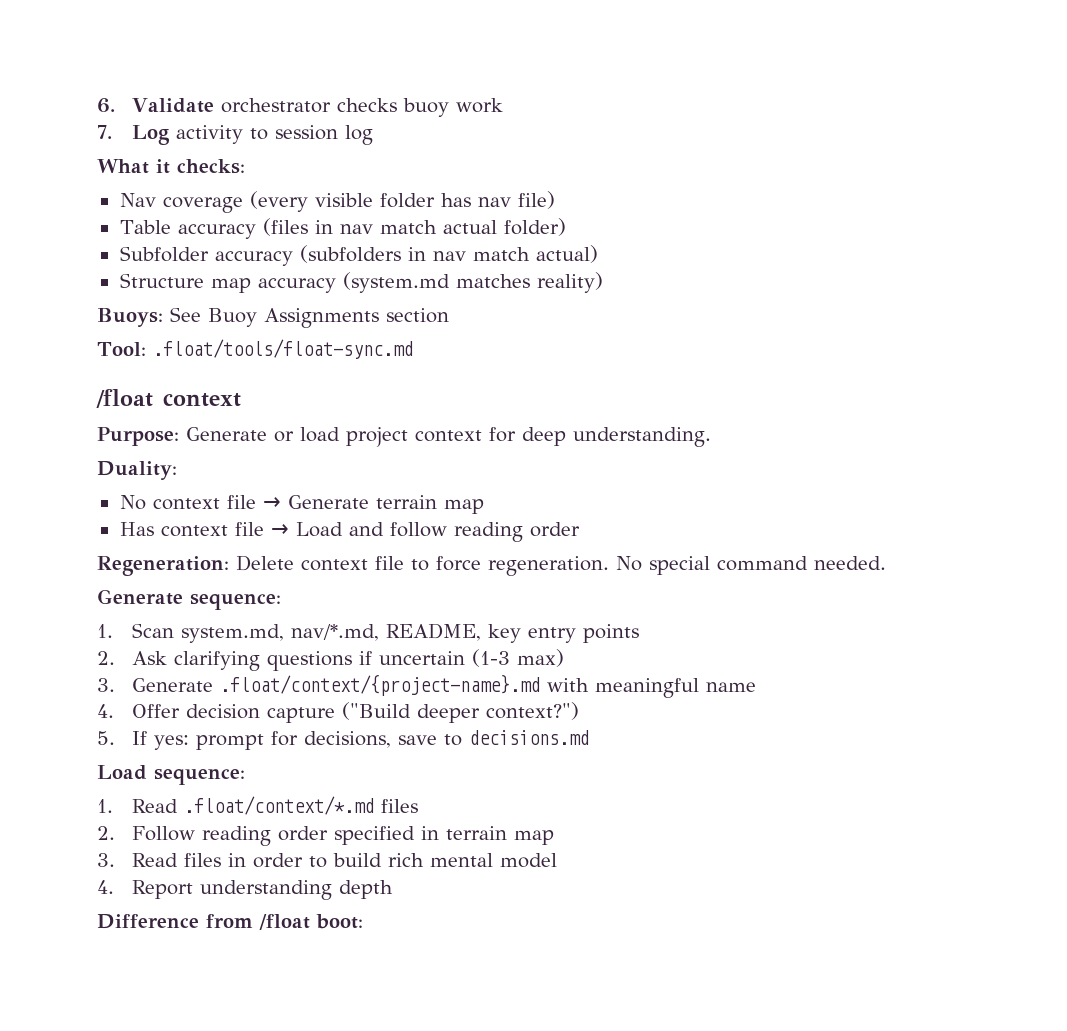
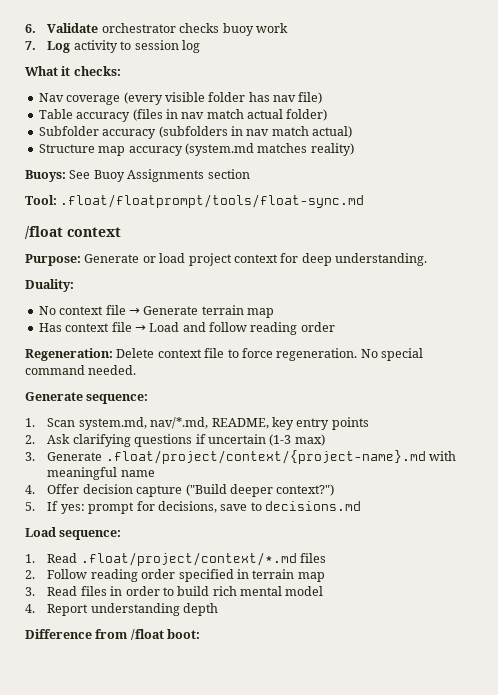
- Tool: .float/tools/float-sync.md
+ Tool: .float/floatprompt/tools/float-sync.md
- 3. Generate .float/context/{project-name}.md with meaningful name
+ 3. Generate .float/project/context/{project-name}.md with meaningful name
- 1. Read .float/context/*.md files
+ 1. Read .float/project/context/*.md files

